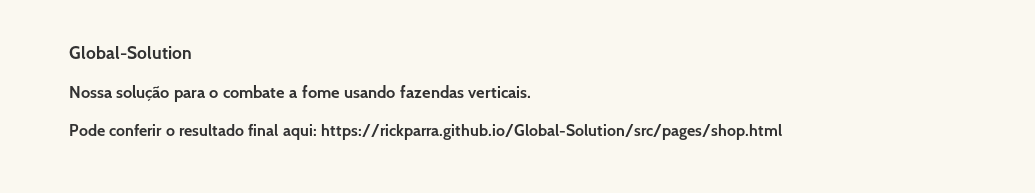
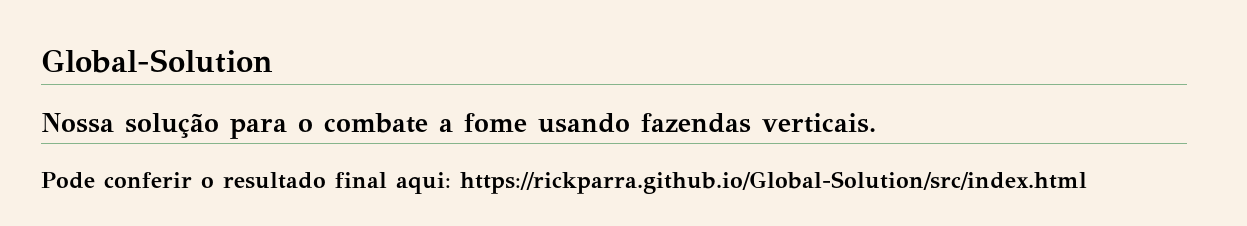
- Pode conferir o resultado final aqui: https://rickparra.github.io/Global-Solution/src/pages/shop.html
+ Pode conferir o resultado final aqui: https://rickparra.github.io/Global-Solution/src/index.html

